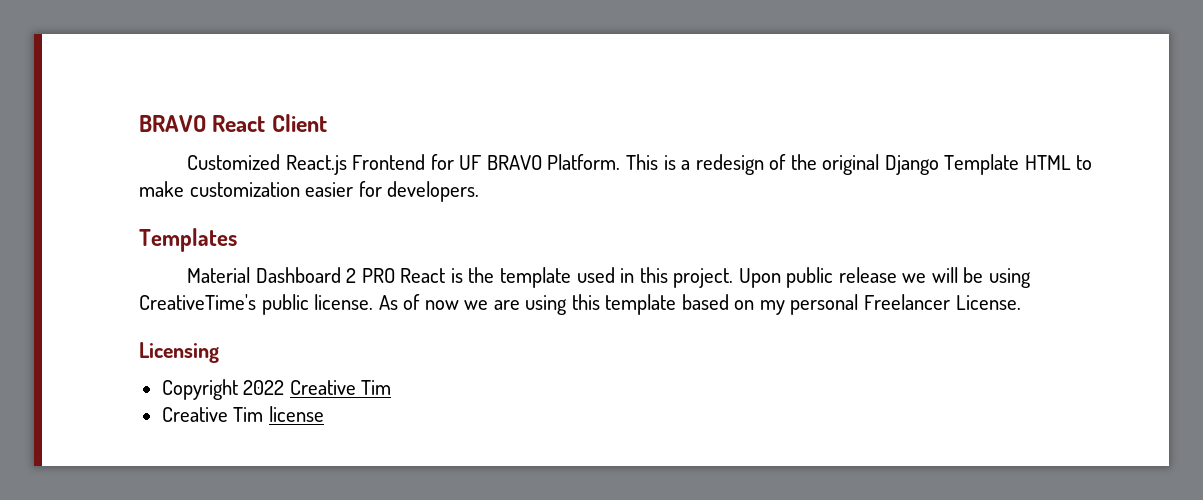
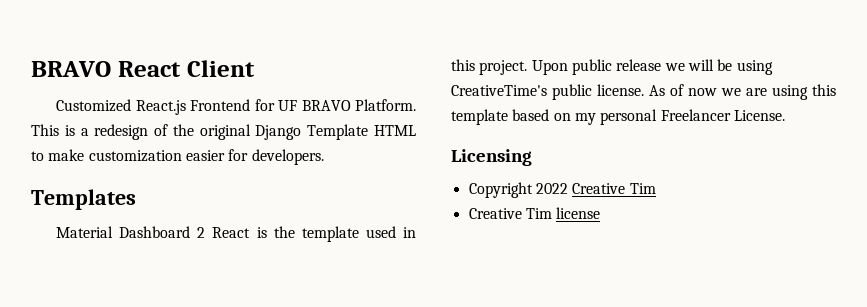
- Material Dashboard 2 PRO React is the template used in this project.
+ Material Dashboard 2 React is the template used in this project.

